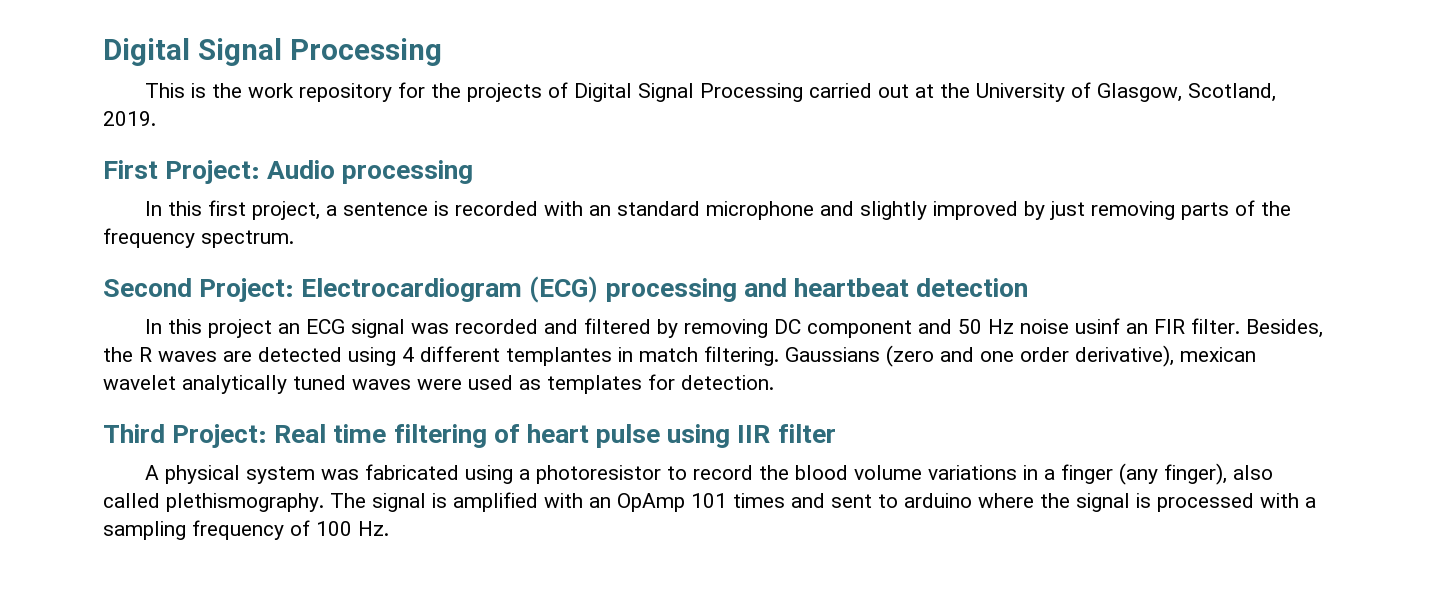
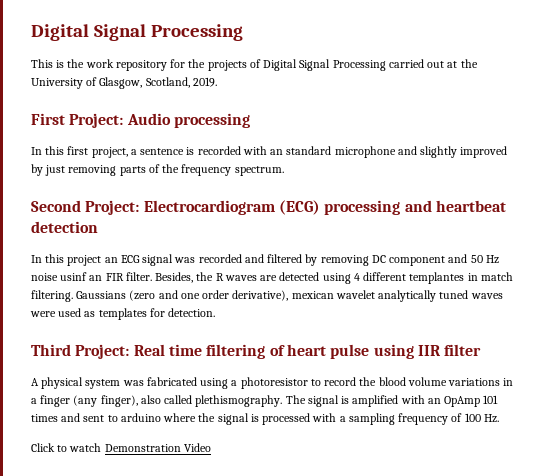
+ Click to watch Demonstration Video

